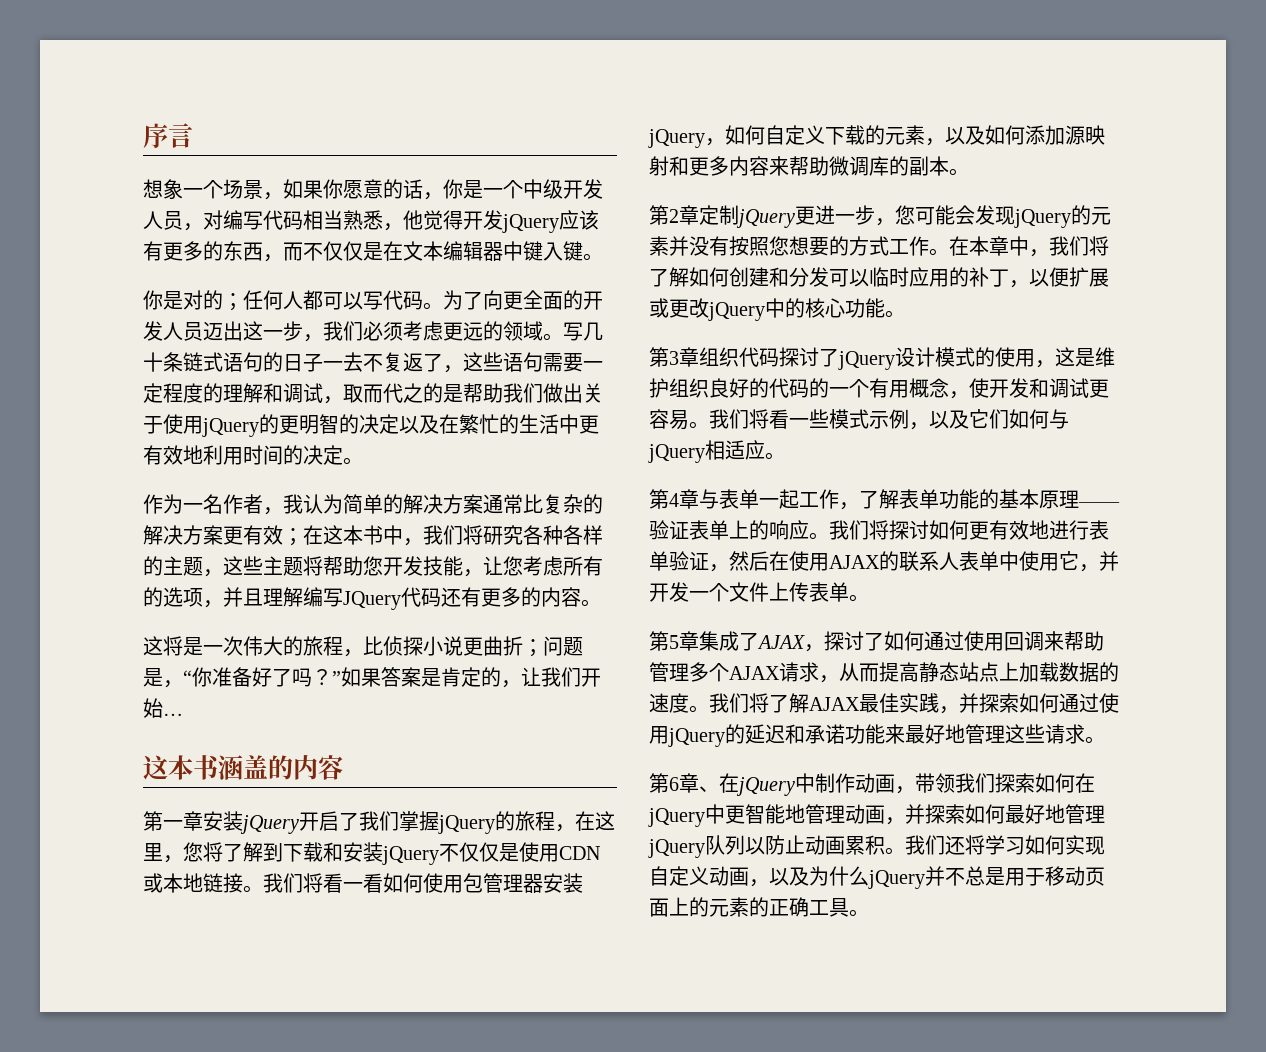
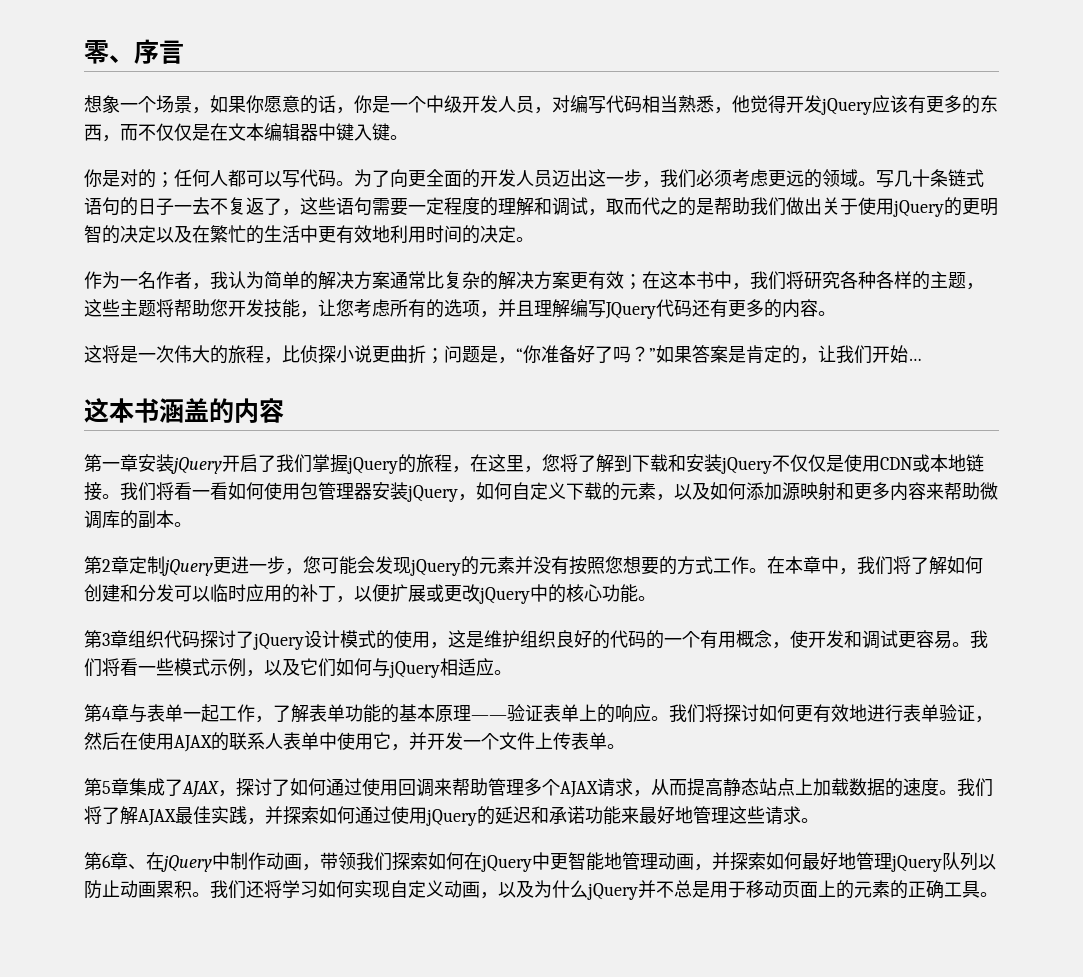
- 序言
+ 零、序言

